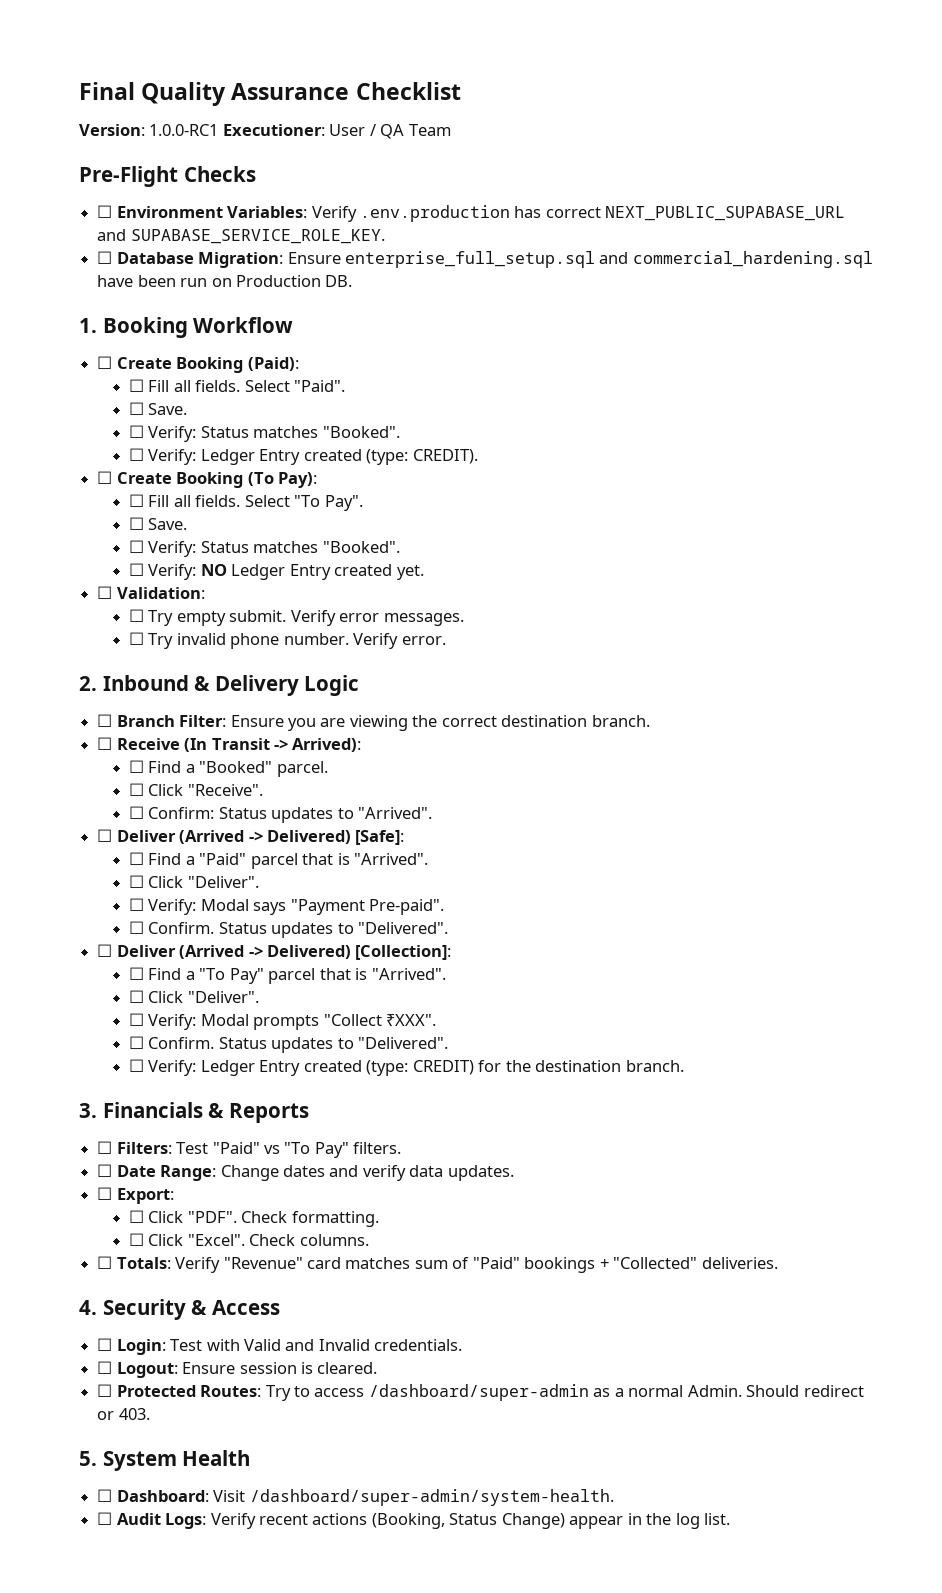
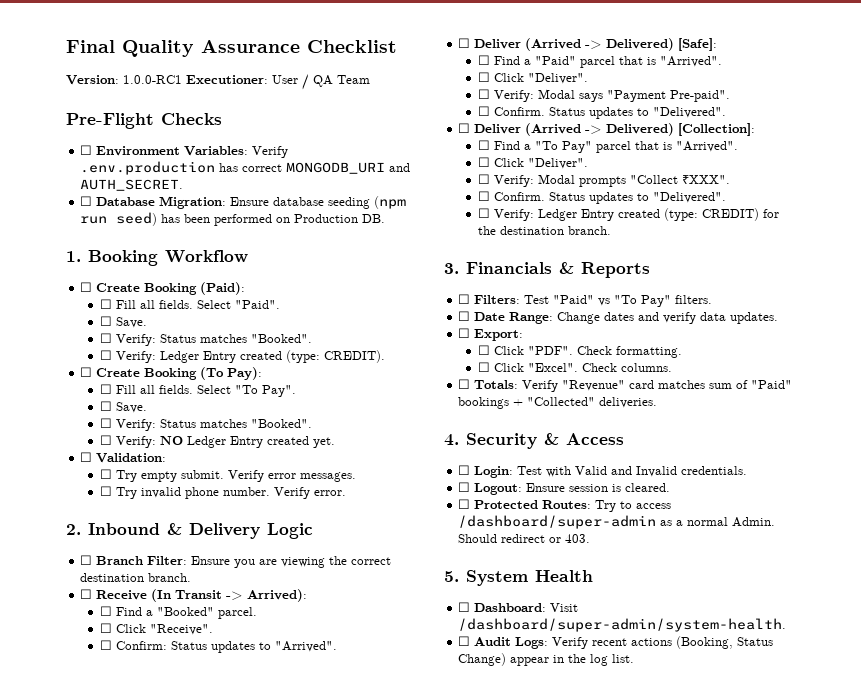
- ☐ Environment Variables: Verify .env.production has correct NEXT_PUBLIC_SUPABASE_URL and SUPABASE_SERVICE_ROLE_KEY.
+ ☐ Environment Variables: Verify .env.production has correct MONGODB_URI and AUTH_SECRET.
- ☐ Database Migration: Ensure enterprise_full_setup.sql and commercial_hardening.sql have been run on Production DB.
+ ☐ Database Migration: Ensure database seeding (npm run seed) has been performed on Production DB.

